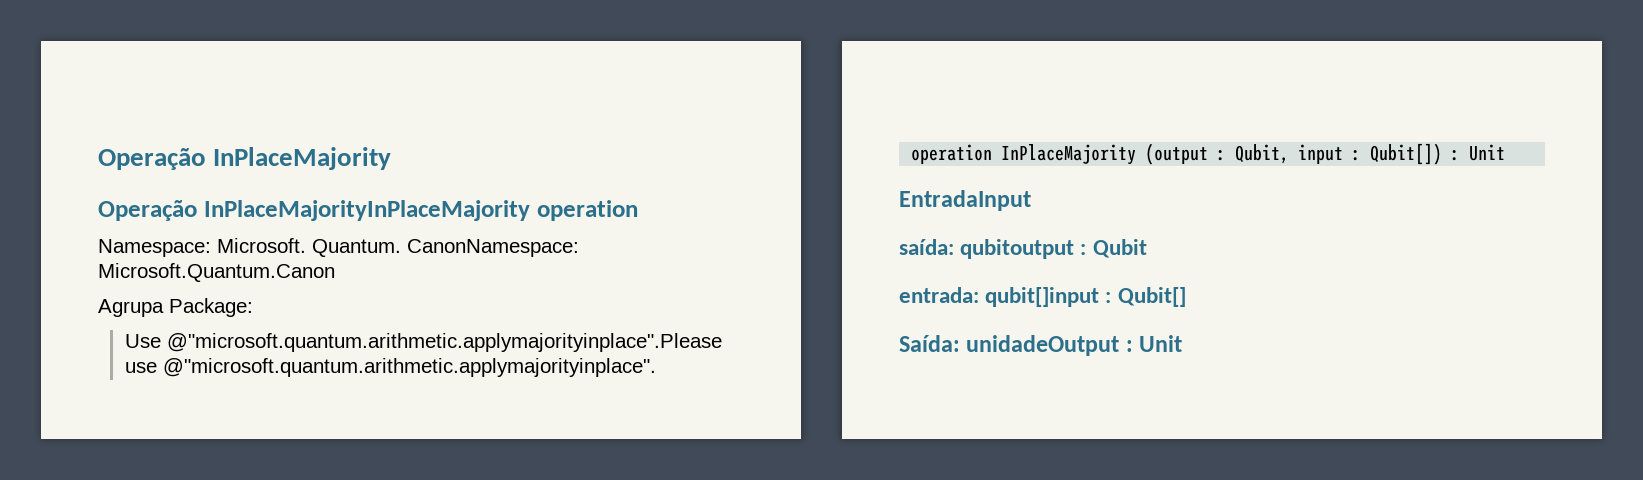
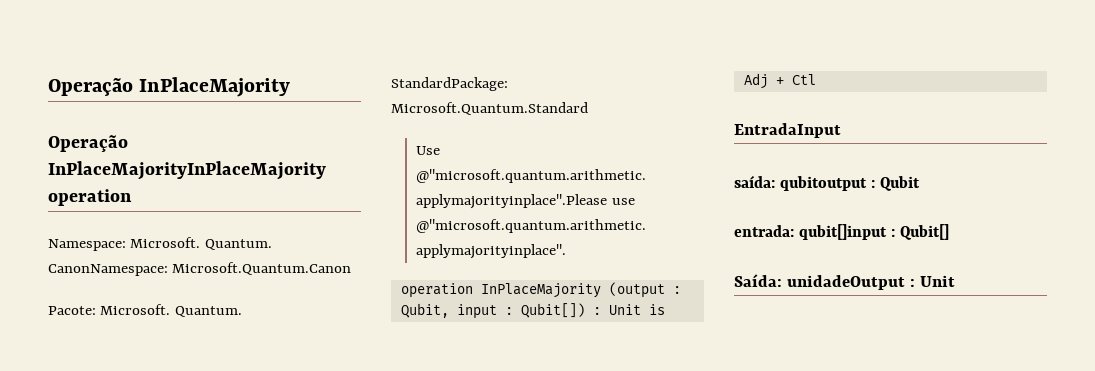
- Agrupa Package:
+ Pacote: Microsoft. Quantum. StandardPackage: Microsoft.Quantum.Standard
- operation InPlaceMajority (output : Qubit, input : Qubit[]) : Unit
+ operation InPlaceMajority (output : Qubit, input : Qubit[]) : Unit is Adj + Ctl

